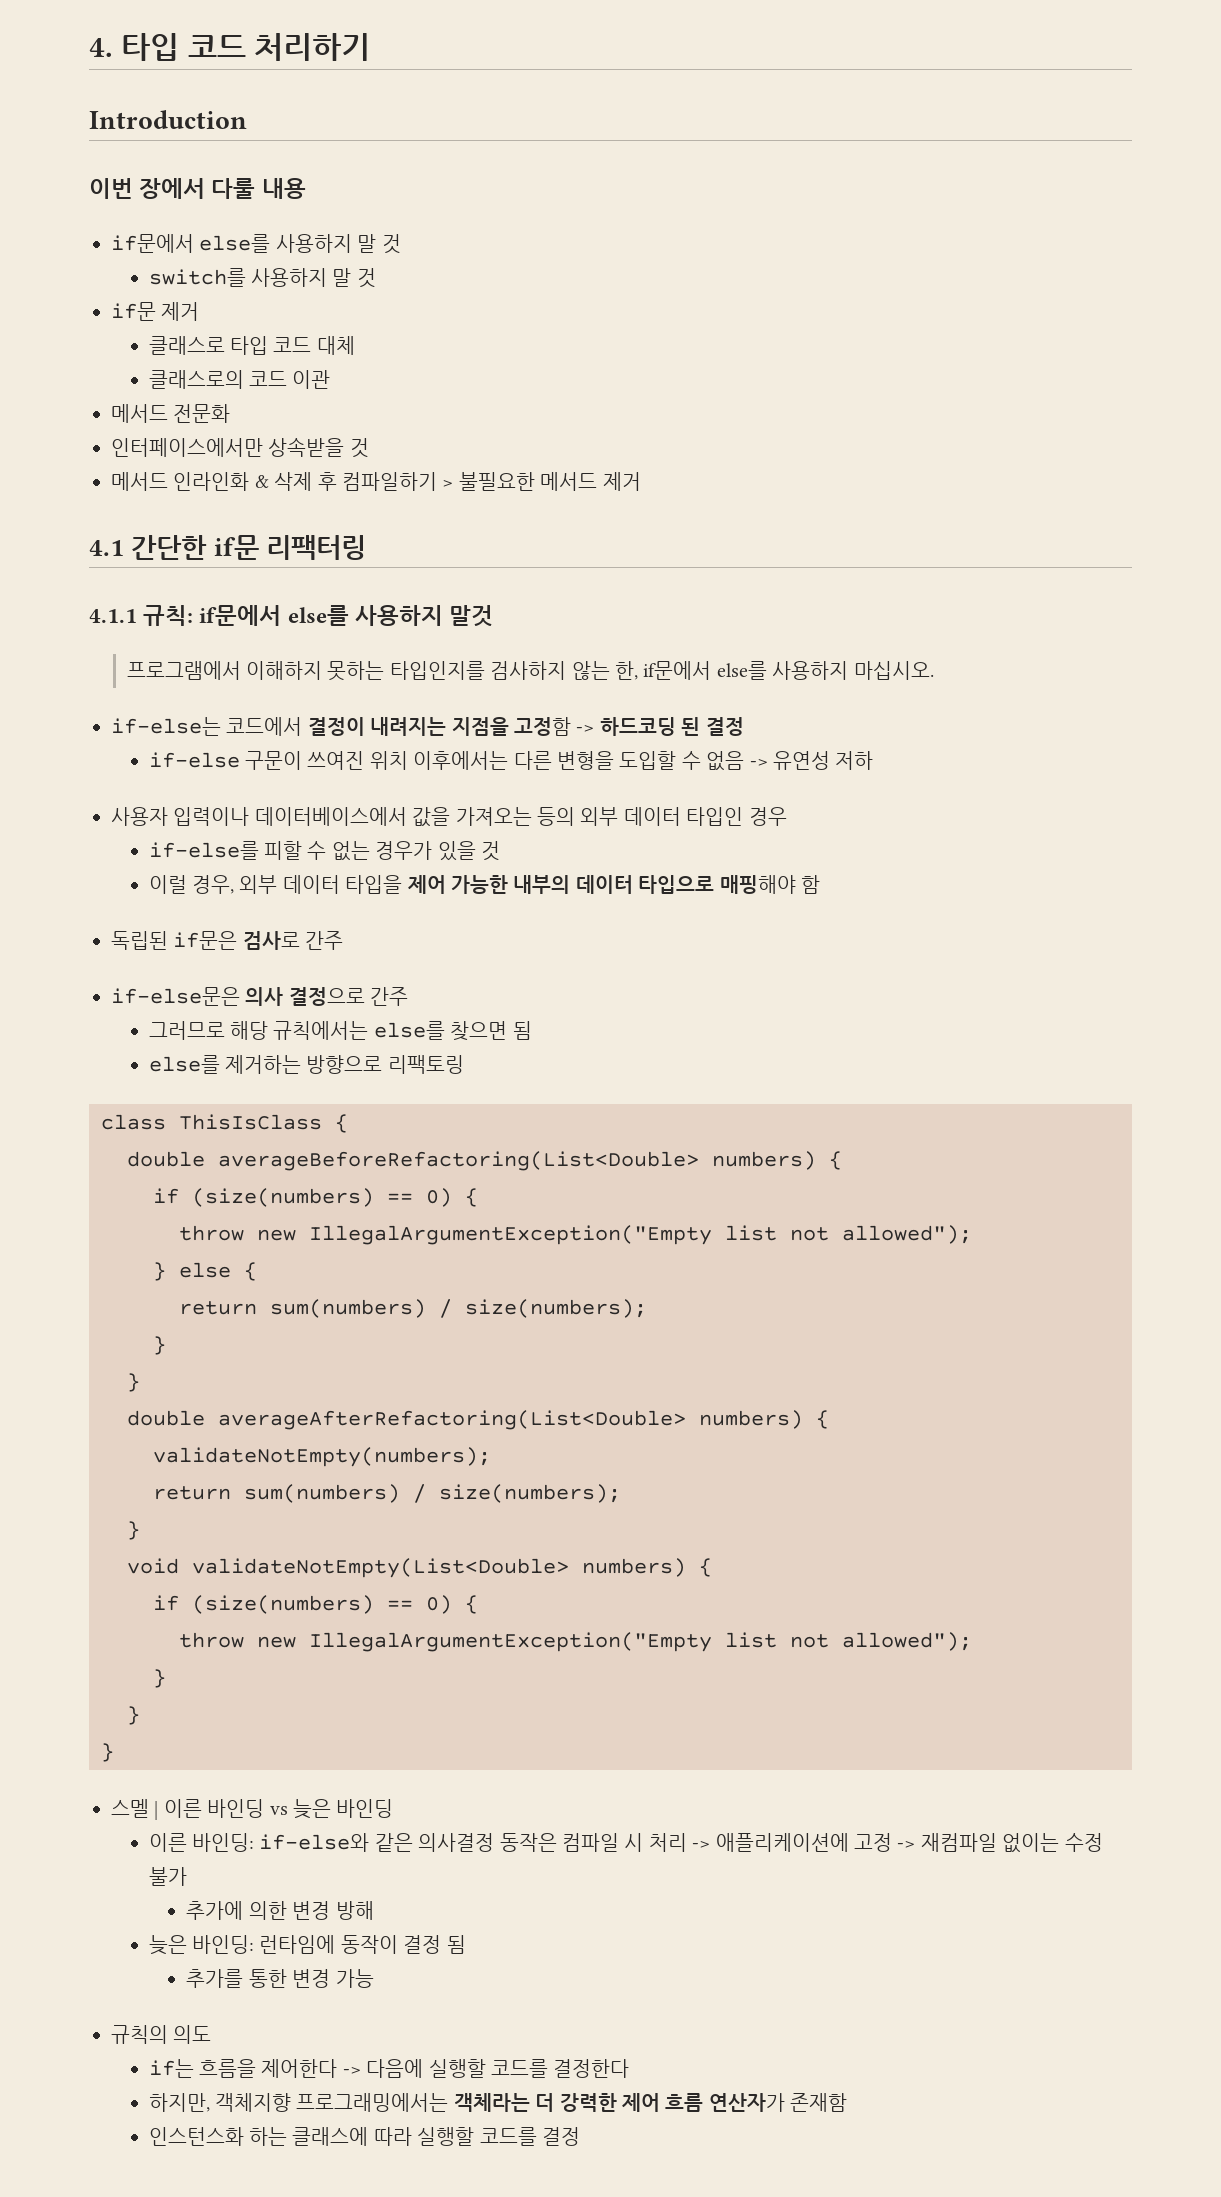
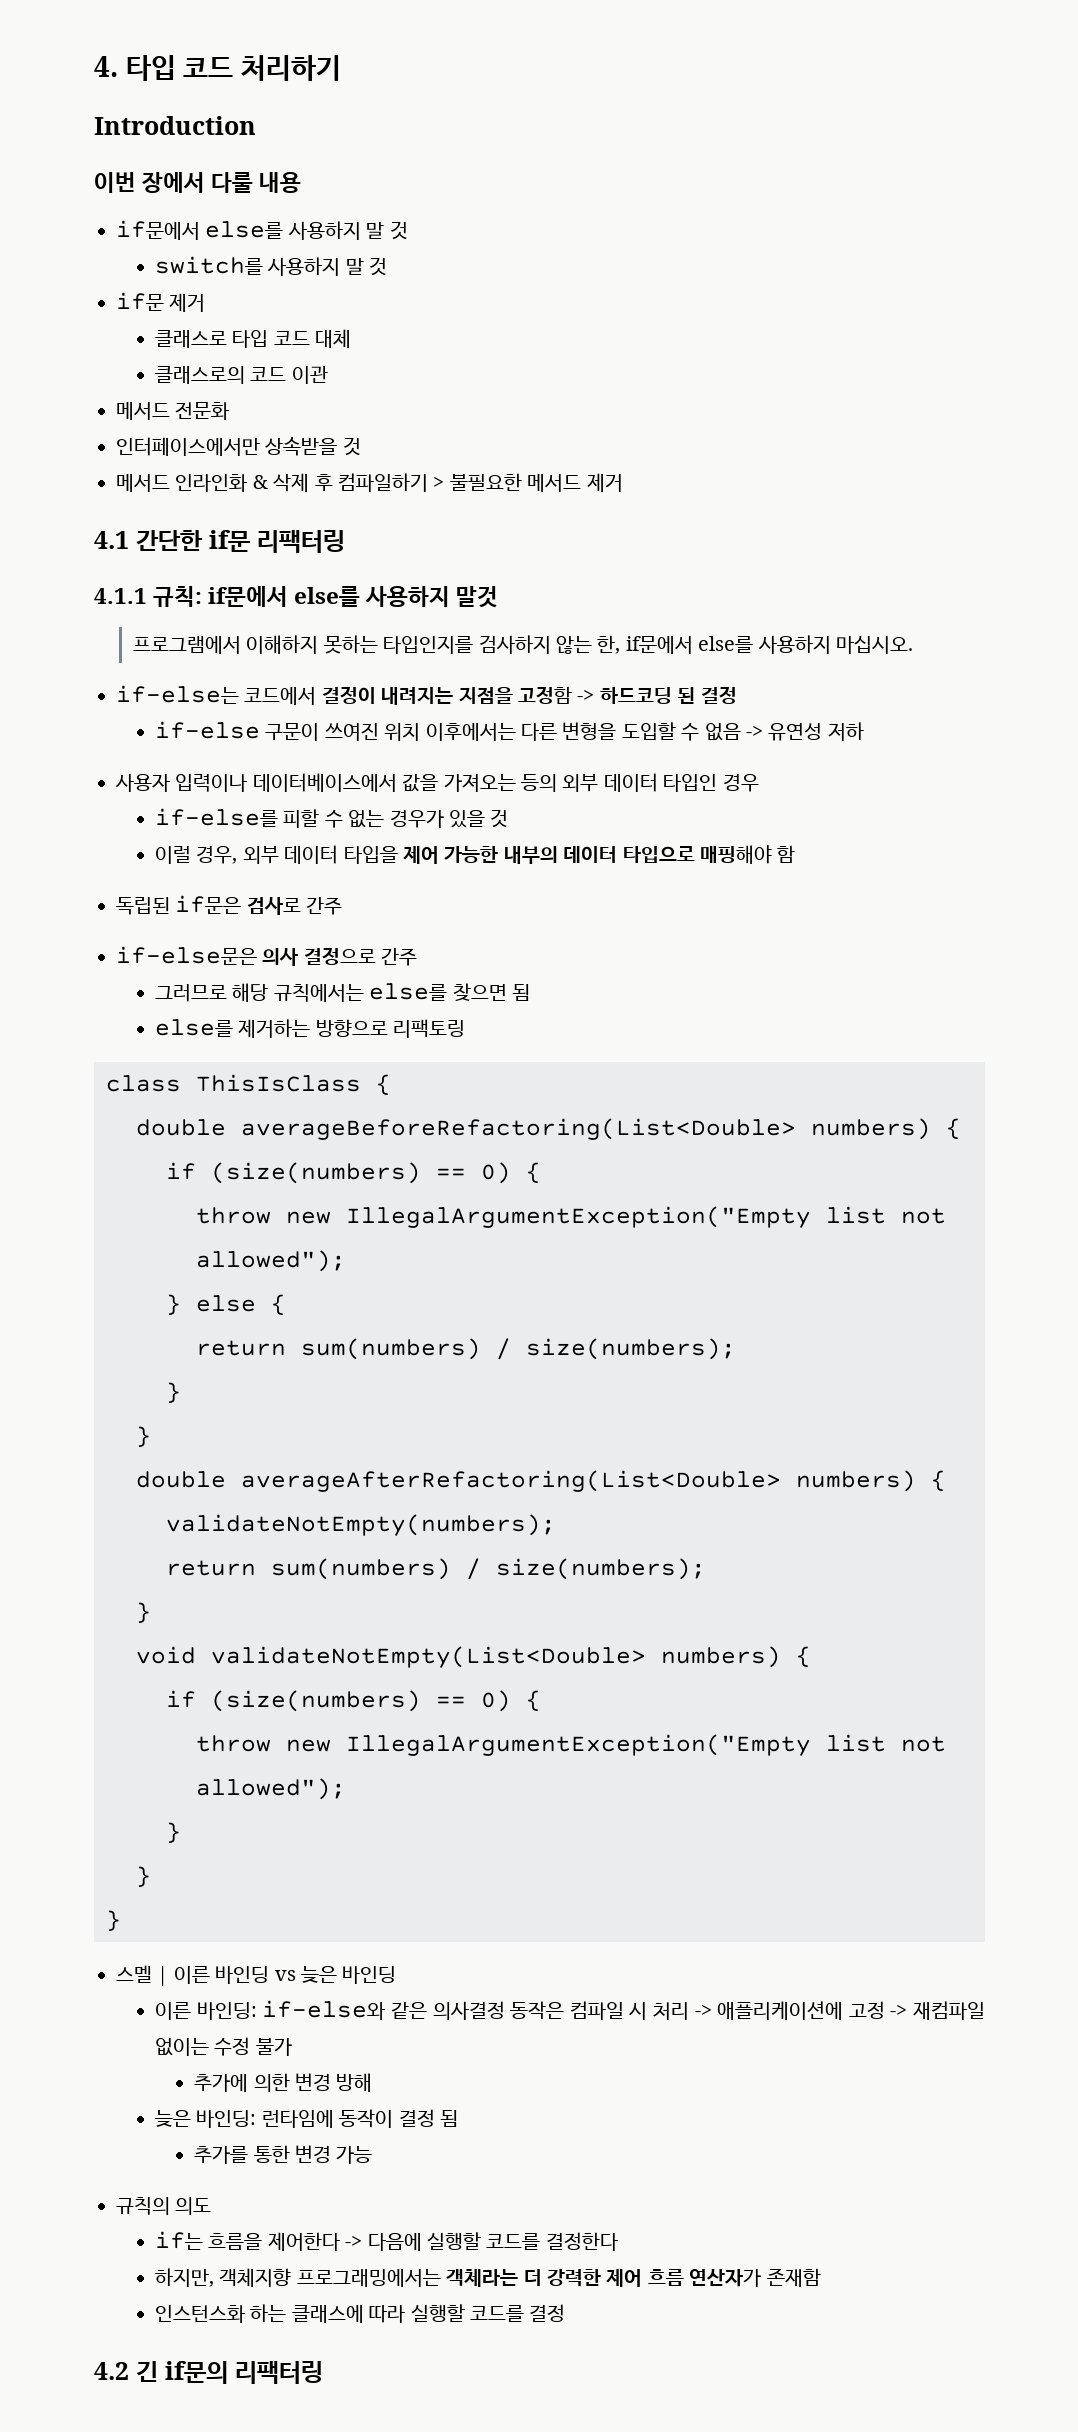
+ 4.2 긴 if문의 리팩터링

